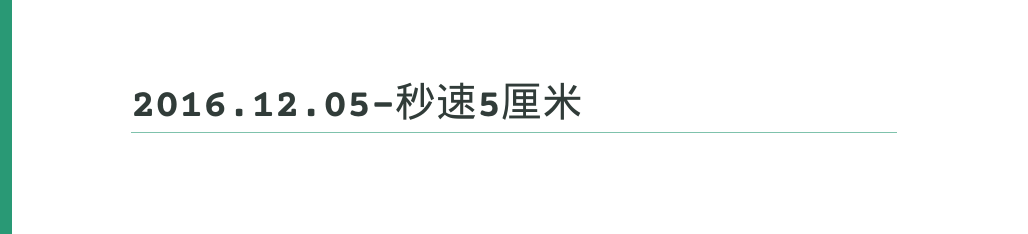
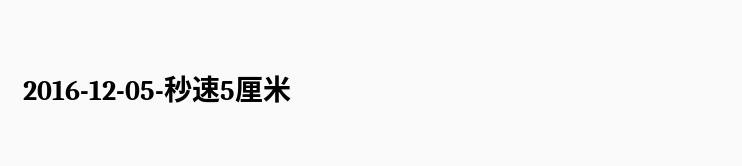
- 2016.12.05-秒速5厘米
+ 2016-12-05-秒速5厘米

